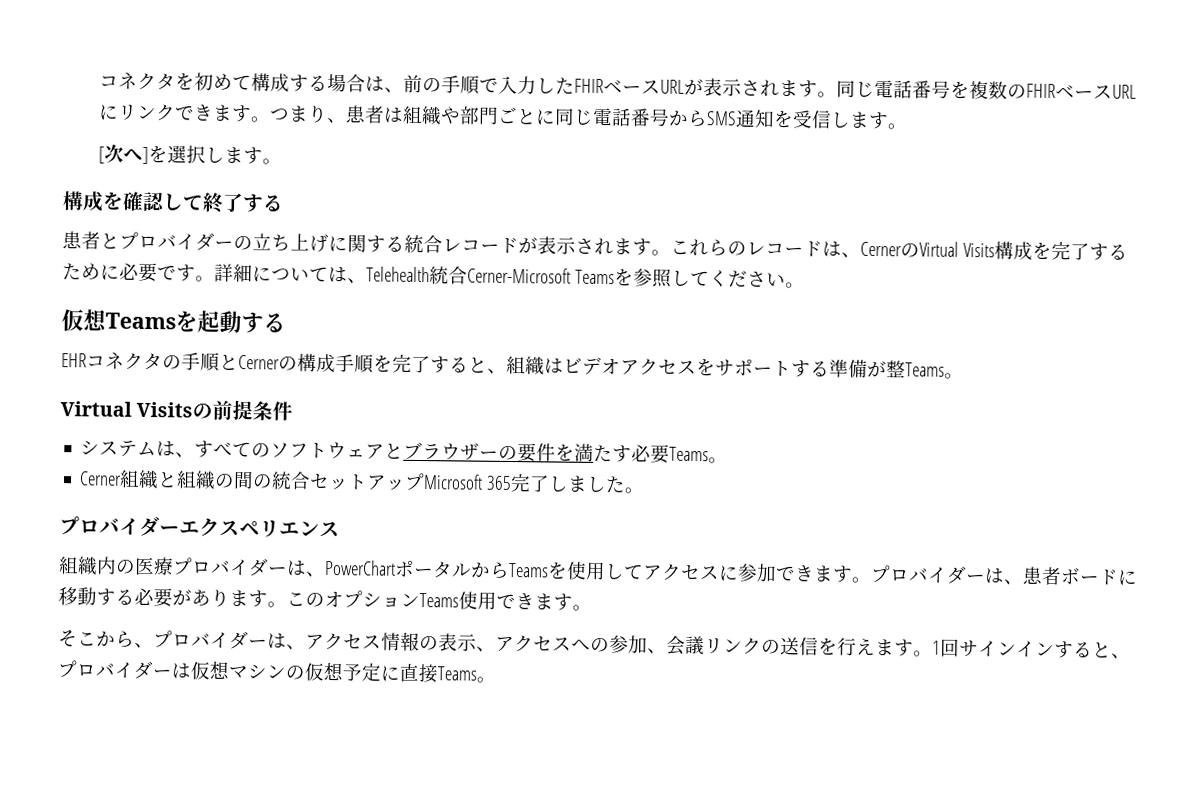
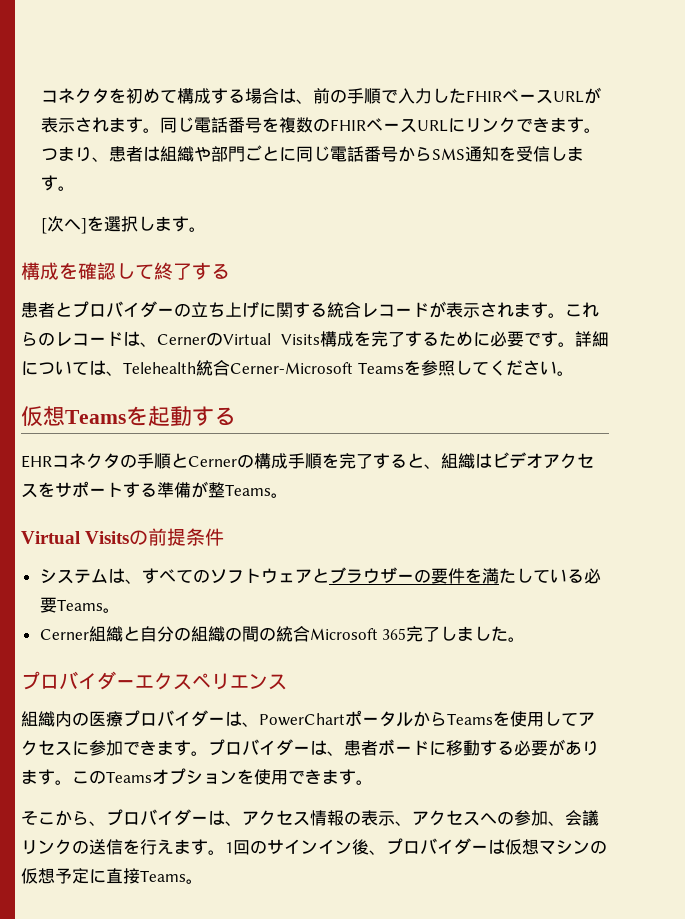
- システムは、すべてのソフトウェアとブラウザーの要件を満たす必要Teams。
+ システムは、すべてのソフトウェアとブラウザーの要件を満たしている必要Teams。
- Cerner組織と組織の間の統合セットアップMicrosoft 365完了しました。
+ Cerner組織と自分の組織の間の統合Microsoft 365完了しました。
- このオプションTeams使用できます。
+ このTeamsオプションを使用できます。
- 1回サインインすると、プロバイダーは仮想マシンの仮想予定に直接Teams。
+ 1回のサインイン後、プロバイダーは仮想マシンの仮想予定に直接Teams。

